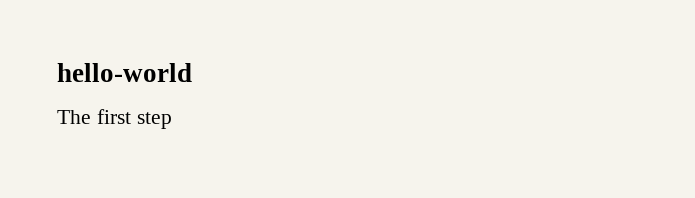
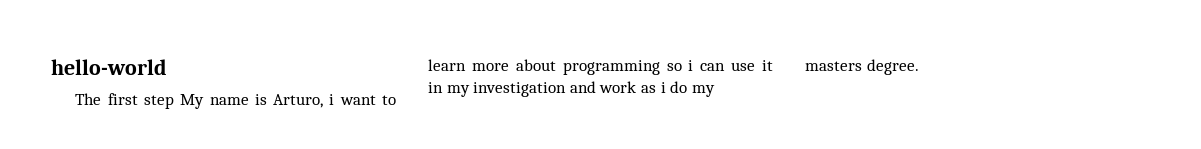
- The first step
+ The first step My name is Arturo, i want to learn more about programming so i can use it in my investigation and work as i do my masters degree.

